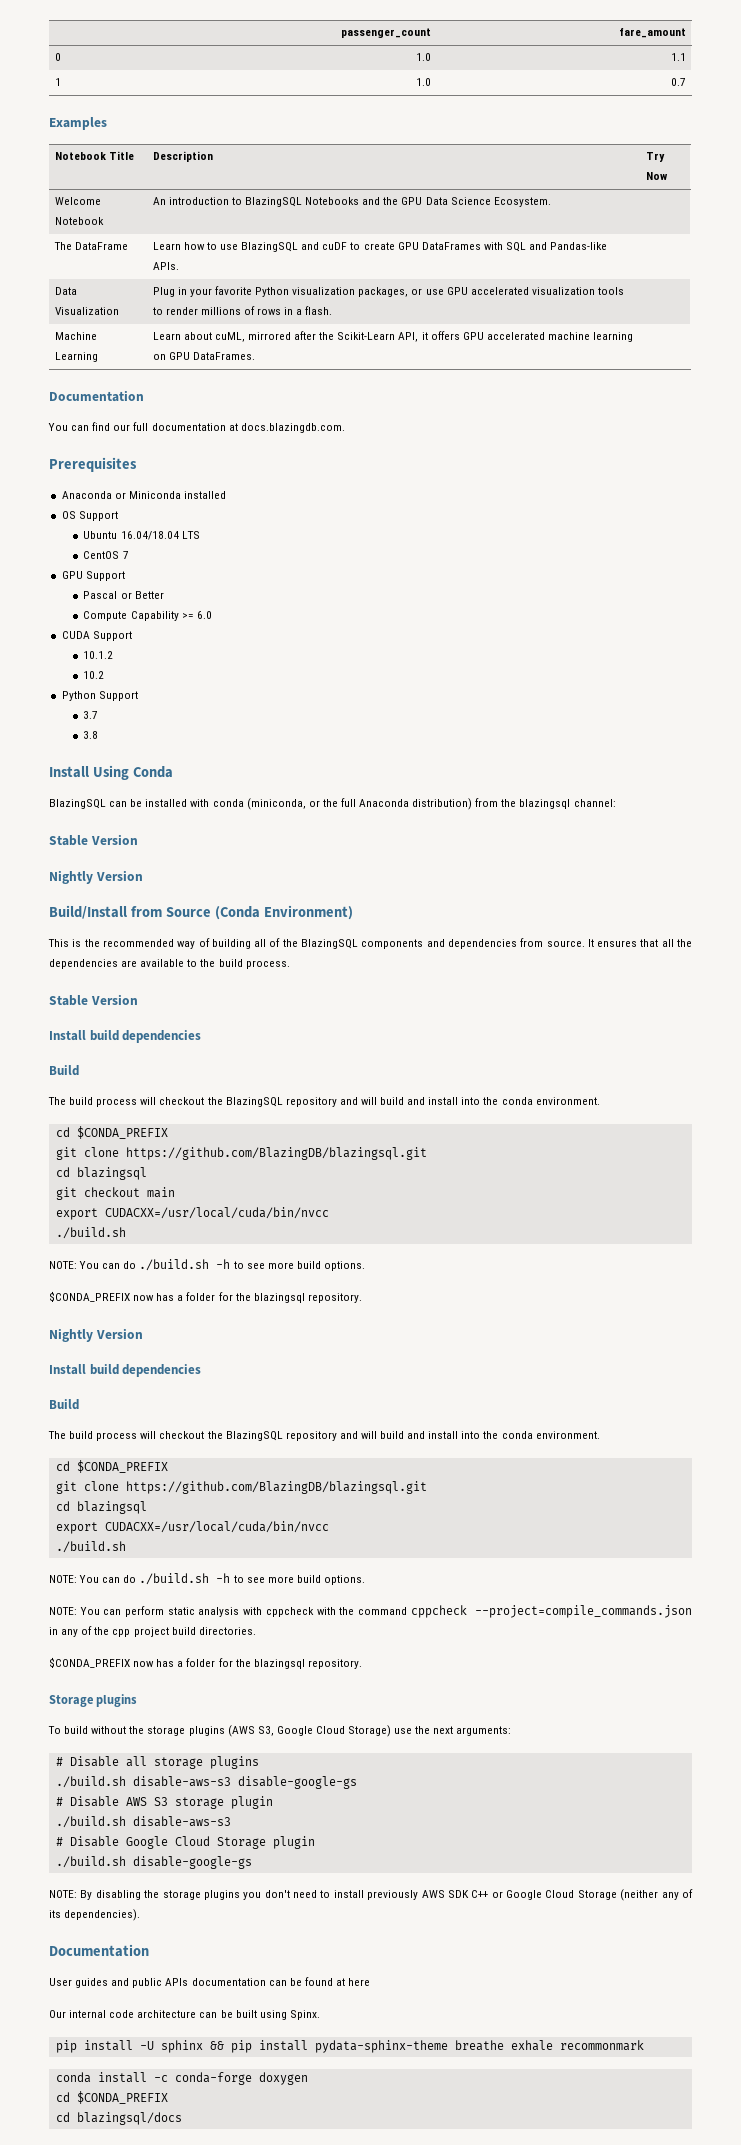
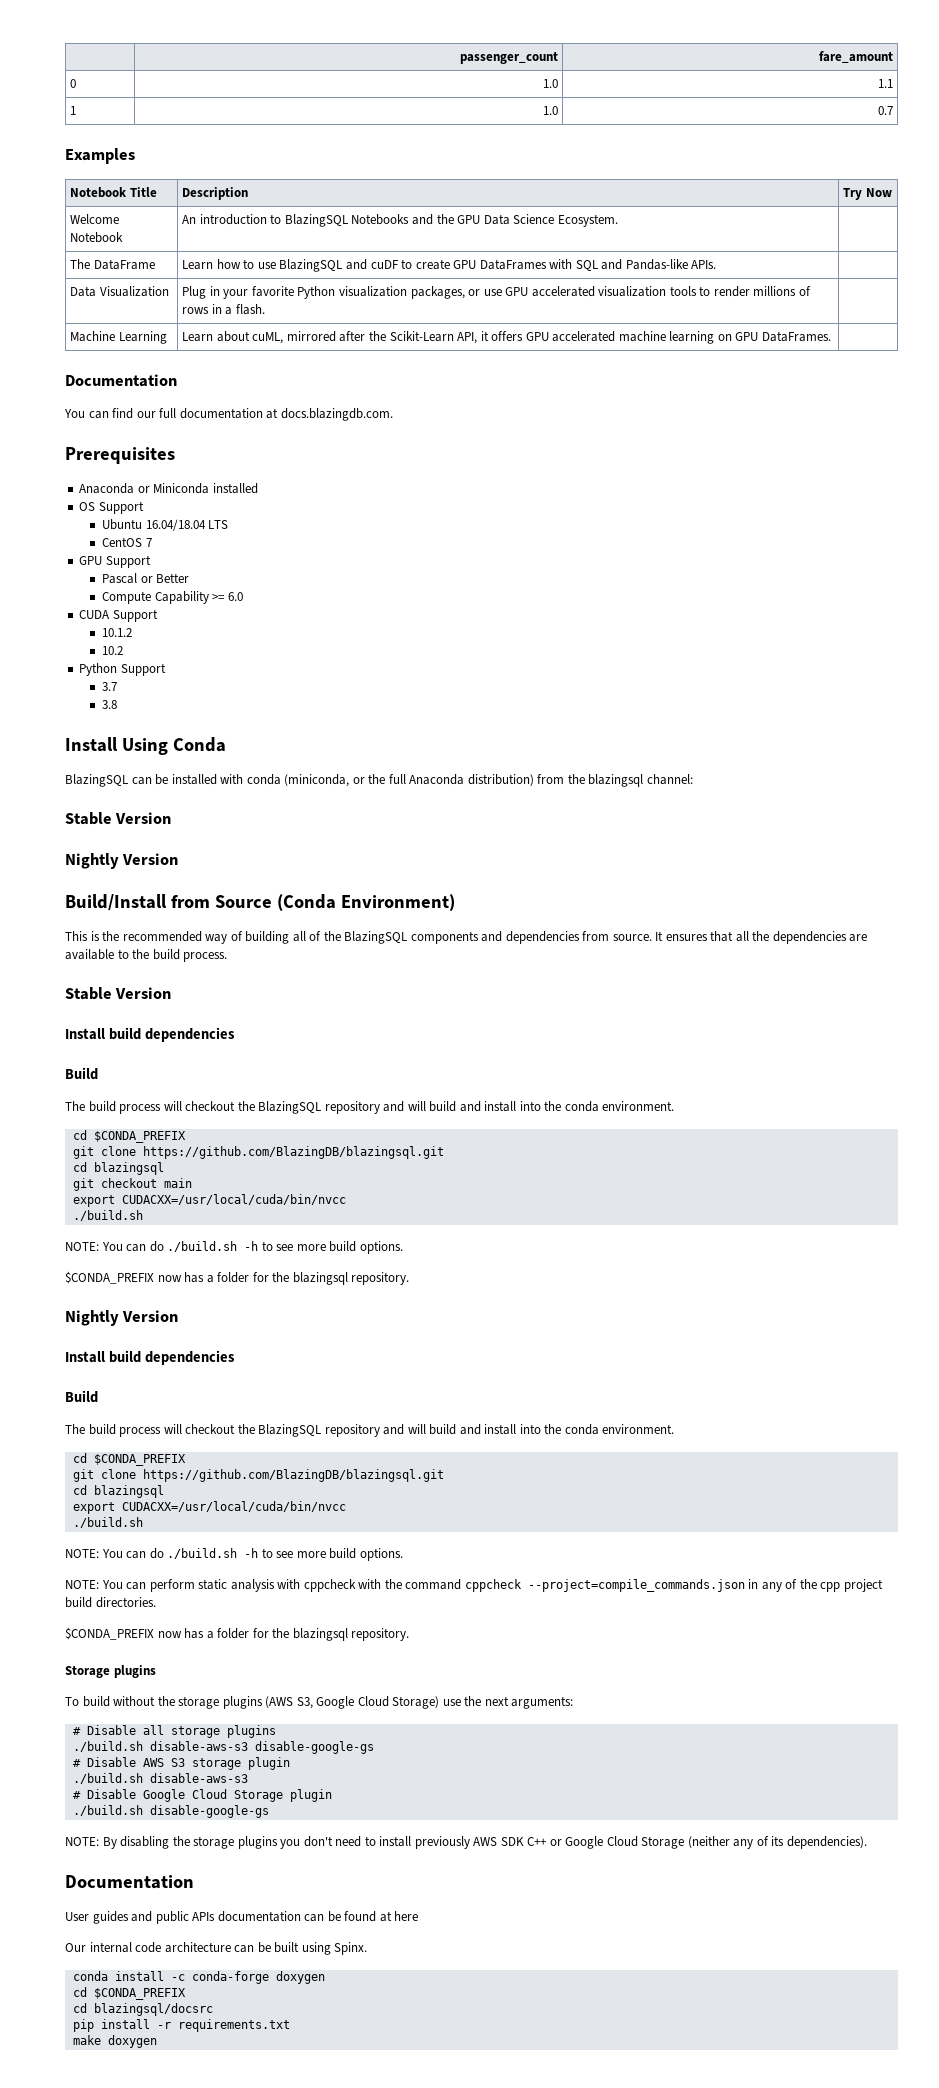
- pip install -U sphinx && pip install pydata-sphinx-theme breathe exhale recommonmark
- cd blazingsql/docs
+ cd blazingsql/docsrc
+ pip install -r requirements.txt
+ make doxygen

